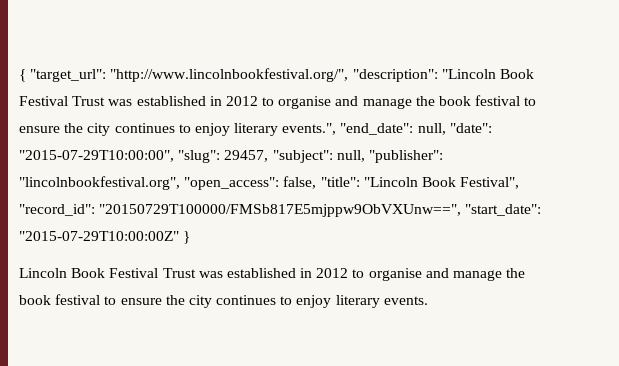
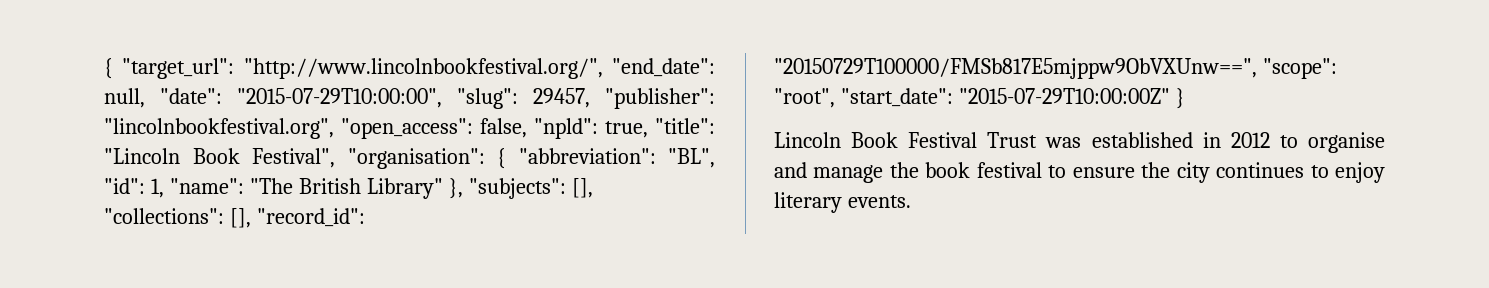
- { "target_url": "http://www.lincolnbookfestival.org/", "description": "Lincoln Book Festival Trust was established in 2012 to organise and manage the book festival to ensure the city continues to enjoy literary events.", "end_date": null, "date": "2015-07-29T10:00:00", "slug": 29457, "subject": null, "publisher": "lincolnbookfestival.org", "open_access": false, "title": "Lincoln Book Festival", "record_id": "20150729T100000/FMSb817E5mjppw9ObVXUnw==", "start_date": "2015-07-29T10:00:00Z" }
+ { "target_url": "http://www.lincolnbookfestival.org/", "end_date": null, "date": "2015-07-29T10:00:00", "slug": 29457, "publisher": "lincolnbookfestival.org", "open_access": false, "npld": true, "title": "Lincoln Book Festival", "organisation": { "abbreviation": "BL", "id": 1, "name": "The British Library" }, "subjects": [], "collections": [], "record_id": "20150729T100000/FMSb817E5mjppw9ObVXUnw==", "scope": "root", "start_date": "2015-07-29T10:00:00Z" }

